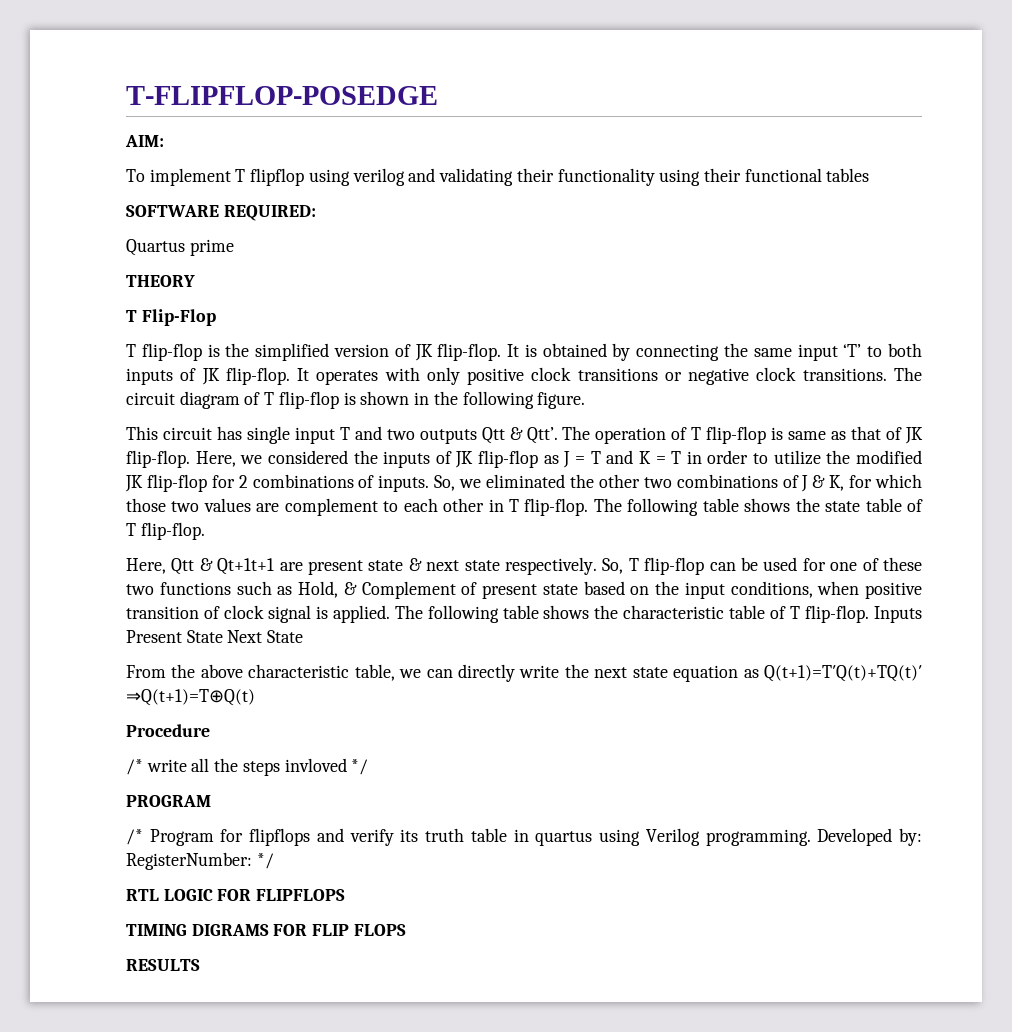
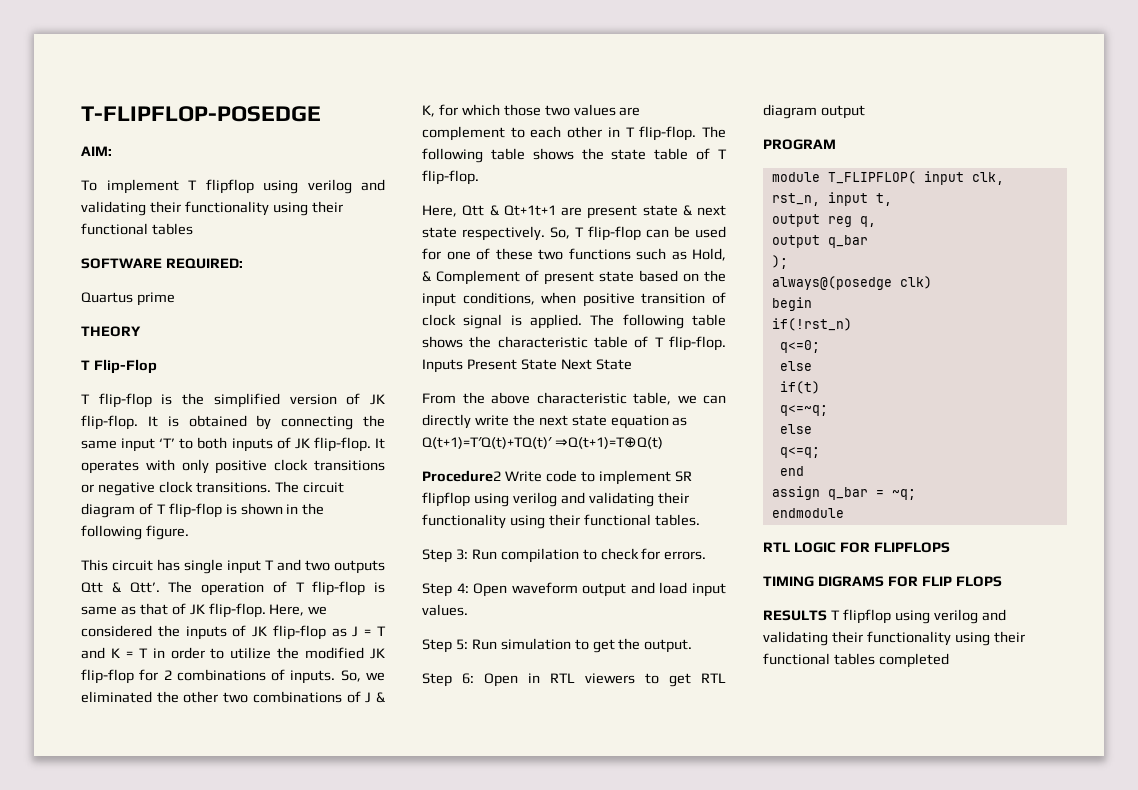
- Procedure
- /* write all the steps invloved */
+ Procedure2 Write code to implement SR flipflop using verilog and validating their functionality using their functional tables.
+ Step 3: Run compilation to check for errors.
+ Step 4: Open waveform output and load input values.
+ Step 5: Run simulation to get the output.
+ Step 6: Open in RTL viewers to get RTL diagram output
  PROGRAM
- /* Program for flipflops and verify its truth table in quartus using Verilog programming. Developed by: RegisterNumber: */
+ module T_FLIPFLOP( input clk, rst_n, input t,
+ output reg q,
+ output q_bar
+ );
+ always@(posedge clk)
+ begin
+ if(!rst_n)
+ q<=0;
+ else
+ if(t)
+ q<=~q;
+ else
+ q<=q;
+ end
+ assign q_bar = ~q;
+ endmodule
- RESULTS
+ RESULTS T flipflop using verilog and validating their functionality using their functional tables completed

